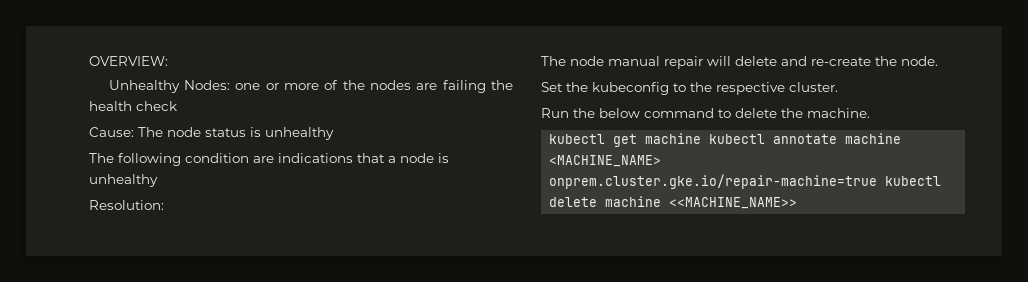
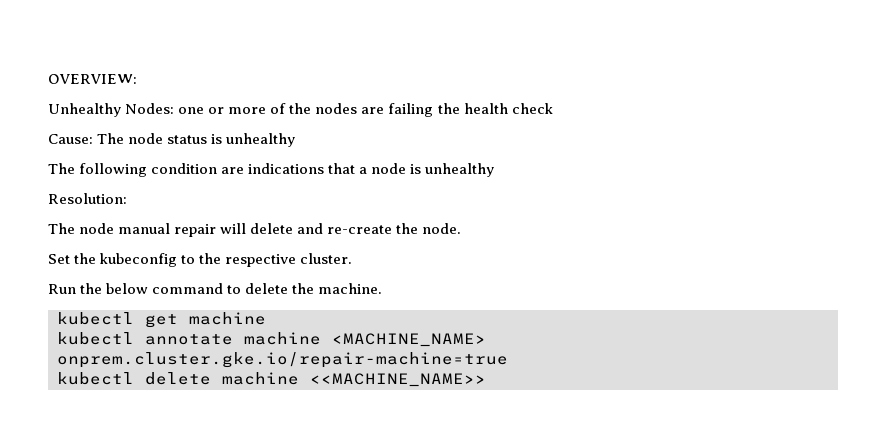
- kubectl get machine kubectl annotate machine <MACHINE_NAME> onprem.cluster.gke.io/repair-machine=true kubectl delete machine <<MACHINE_NAME>>
+ kubectl get machine
+ kubectl annotate machine <MACHINE_NAME> onprem.cluster.gke.io/repair-machine=true
+ kubectl delete machine <<MACHINE_NAME>>

